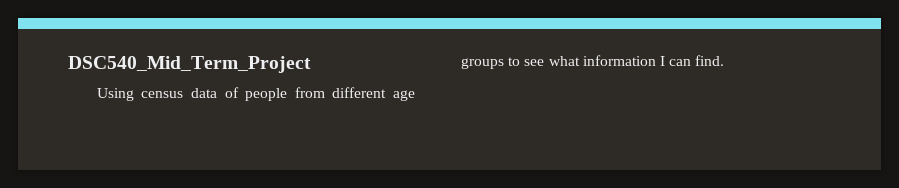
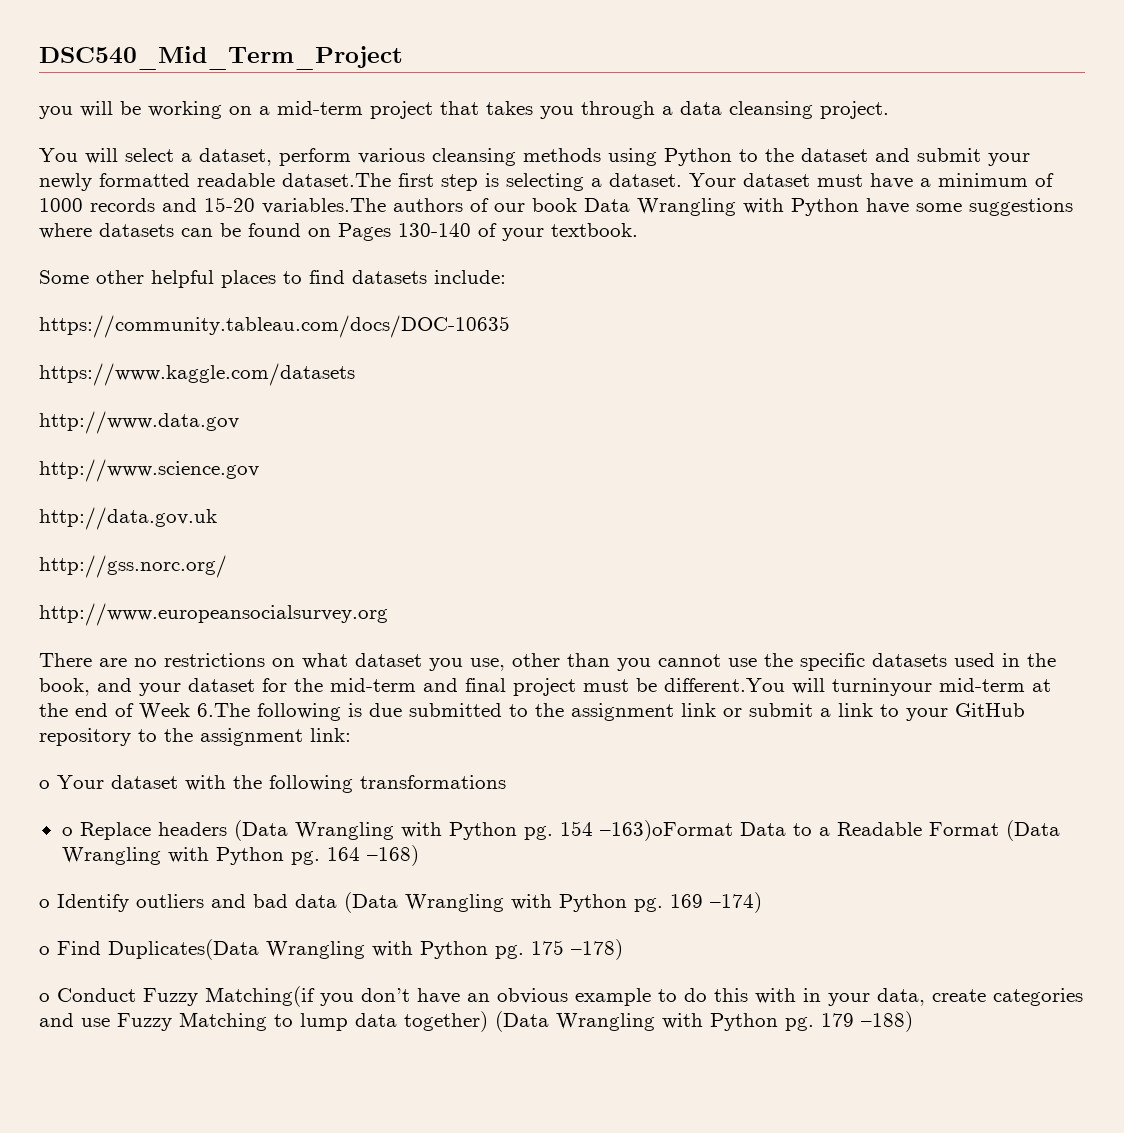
- Using census data of people from different age groups to see what information I can find.
+ you will be working on a mid-term project that takes you through a data cleansing project.
+ You will select a dataset, perform various cleansing methods using Python to the dataset and submit your newly formatted readable dataset.The first step is selecting a dataset. Your dataset must have a minimum of 1000 records and 15-20 variables.The authors of our book Data Wrangling with Python have some suggestions where datasets can be found on Pages 130-140 of your textbook.
+ Some other helpful places to find datasets include:
+ https://community.tableau.com/docs/DOC-10635
+ https://www.kaggle.com/datasets
+ http://www.data.gov
+ http://www.science.gov
+ http://data.gov.uk
+ http://gss.norc.org/
+ http://www.europeansocialsurvey.org
+ There are no restrictions on what dataset you use, other than you cannot use the specific datasets used in the book, and your dataset for the mid-term and final project must be different.You will turninyour mid-term at the end of Week 6.The following is due submitted to the assignment link or submit a link to your GitHub repository to the assignment link:
+ o Your dataset with the following transformations
+ o Replace headers (Data Wrangling with Python pg. 154 –163)oFormat Data to a Readable Format (Data Wrangling with Python pg. 164 –168)
+ o Identify outliers and bad data (Data Wrangling with Python pg. 169 –174)
+ o Find Duplicates(Data Wrangling with Python pg. 175 –178)
+ o Conduct Fuzzy Matching(if you don’t have an obvious example to do this with in your data, create categories and use Fuzzy Matching to lump data together) (Data Wrangling with Python pg. 179 –188)

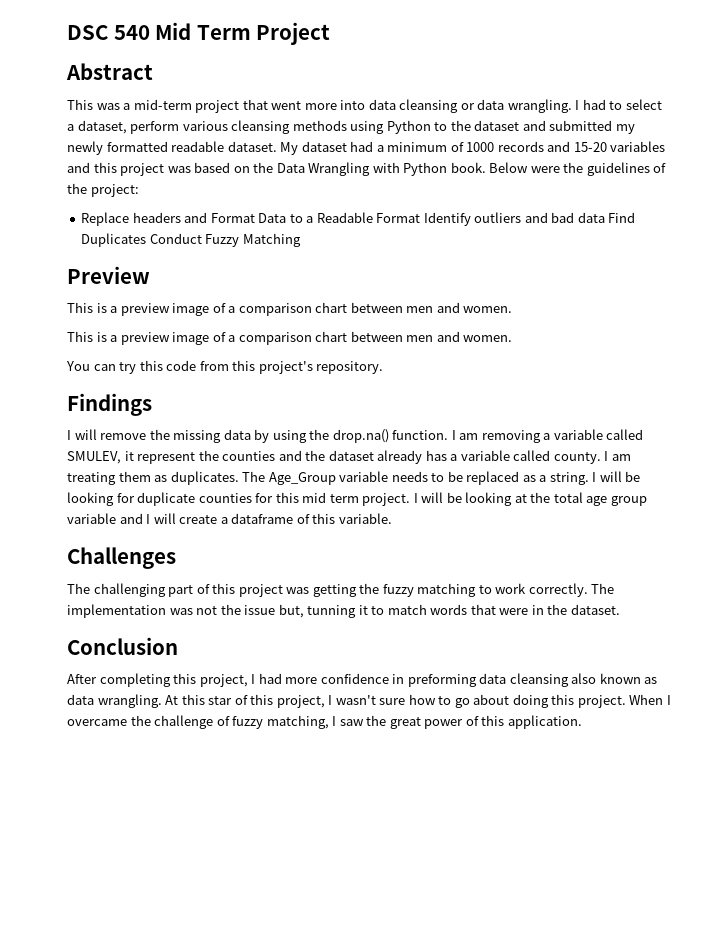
- DSC540_Mid_Term_Project
- you will be working on a mid-term project that takes you through a data cleansing project.
- You will select a dataset, perform various cleansing methods using Python to the dataset and submit your newly formatted readable dataset.The first step is selecting a dataset. Your dataset must have a minimum of 1000 records and 15-20 variables.The authors of our book Data Wrangling with Python have some suggestions where datasets can be found on Pages 130-140 of your textbook.
- Some other helpful places to find datasets include:
- https://community.tableau.com/docs/DOC-10635
- https://www.kaggle.com/datasets
- http://www.data.gov
- http://www.science.gov
- http://data.gov.uk
- http://gss.norc.org/
- http://www.europeansocialsurvey.org
- There are no restrictions on what dataset you use, other than you cannot use the specific datasets used in the book, and your dataset for the mid-term and final project must be different.You will turninyour mid-term at the end of Week 6.The following is due submitted to the assignment link or submit a link to your GitHub repository to the assignment link:
- o Your dataset with the following transformations
- o Replace headers (Data Wrangling with Python pg. 154 –163)oFormat Data to a Readable Format (Data Wrangling with Python pg. 164 –168)
- o Identify outliers and bad data (Data Wrangling with Python pg. 169 –174)
- o Find Duplicates(Data Wrangling with Python pg. 175 –178)
- o Conduct Fuzzy Matching(if you don’t have an obvious example to do this with in your data, create categories and use Fuzzy Matching to lump data together) (Data Wrangling with Python pg. 179 –188)
+ DSC 540 Mid Term Project
+ Abstract
+ This was a mid-term project that went more into data cleansing or data wrangling. I had to select a dataset, perform various cleansing methods using Python to the dataset and submitted my newly formatted readable dataset. My dataset had a minimum of 1000 records and 15-20 variables and this project was based on the Data Wrangling with Python book. Below were the guidelines of the project:
+ Replace headers and Format Data to a Readable Format Identify outliers and bad data Find Duplicates Conduct Fuzzy Matching
+ Preview
+ This is a preview image of a comparison chart between men and women.
+ This is a preview image of a comparison chart between men and women.
+ You can try this code from this project's repository.
+ Findings
+ I will remove the missing data by using the drop.na() function. I am removing a variable called SMULEV, it represent the counties and the dataset already has a variable called county. I am treating them as duplicates. The Age_Group variable needs to be replaced as a string. I will be looking for duplicate counties for this mid term project. I will be looking at the total age group variable and I will create a dataframe of this variable.
+ Challenges
+ The challenging part of this project was getting the fuzzy matching to work correctly. The implementation was not the issue but, tunning it to match words that were in the dataset.
+ Conclusion
+ After completing this project, I had more confidence in preforming data cleansing also known as data wrangling. At this star of this project, I wasn't sure how to go about doing this project. When I overcame the challenge of fuzzy matching, I saw the great power of this application.

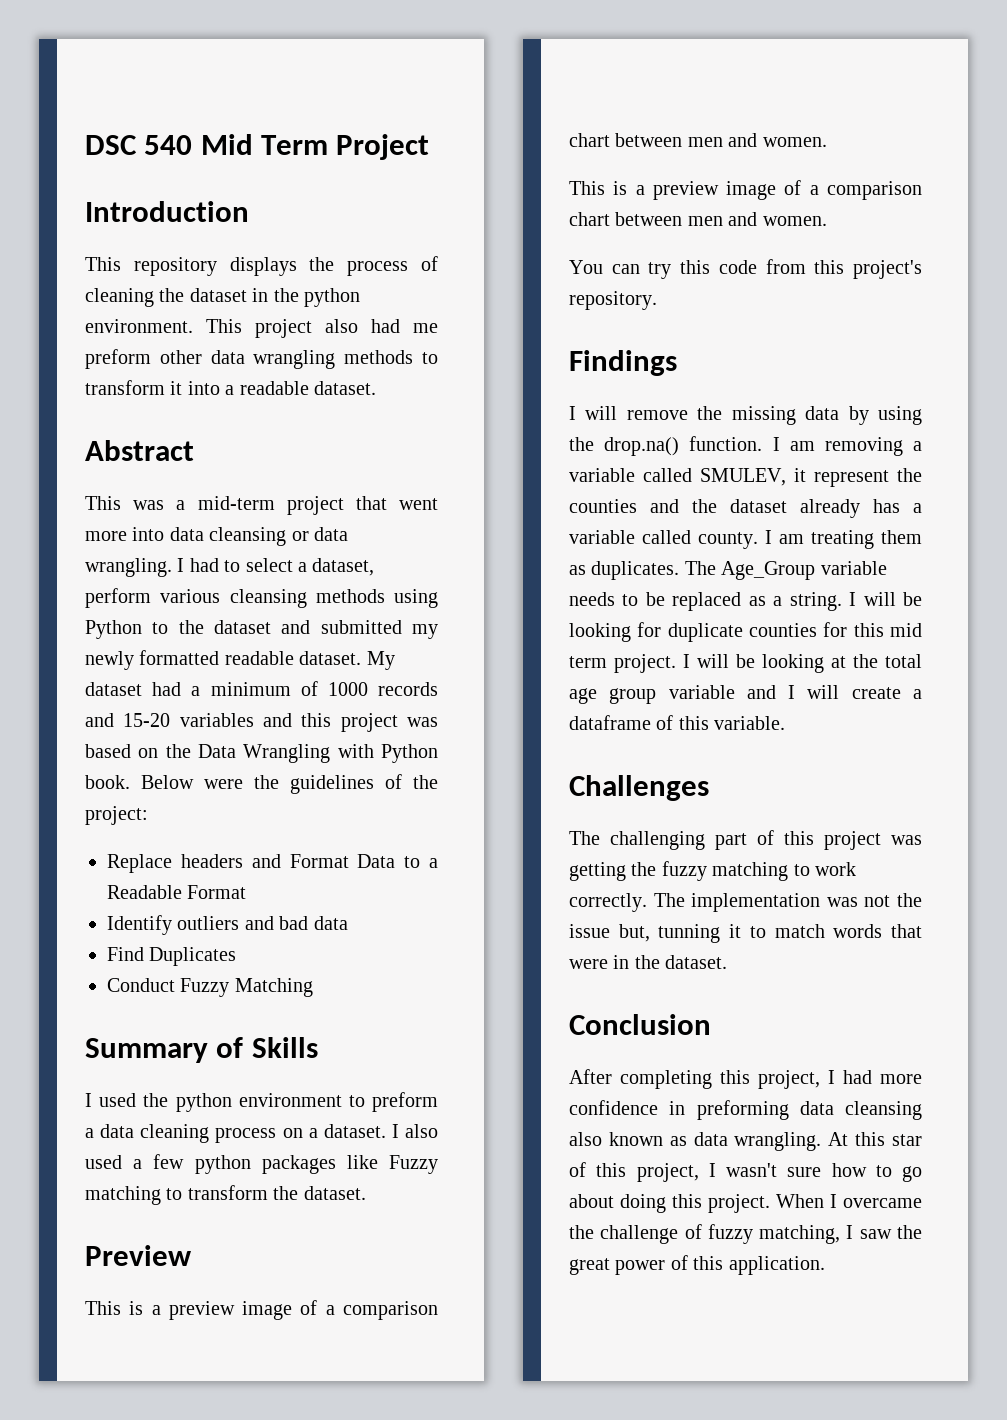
+ Introduction
+ This repository displays the process of cleaning the dataset in the python environment. This project also had me preform other data wrangling methods to transform it into a readable dataset.
- Replace headers and Format Data to a Readable Format Identify outliers and bad data Find Duplicates Conduct Fuzzy Matching
+ Replace headers and Format Data to a Readable Format
+ Identify outliers and bad data
+ Find Duplicates
+ Conduct Fuzzy Matching
+ Summary of Skills
+ I used the python environment to preform a data cleaning process on a dataset. I also used a few python packages like Fuzzy matching to transform the dataset.

